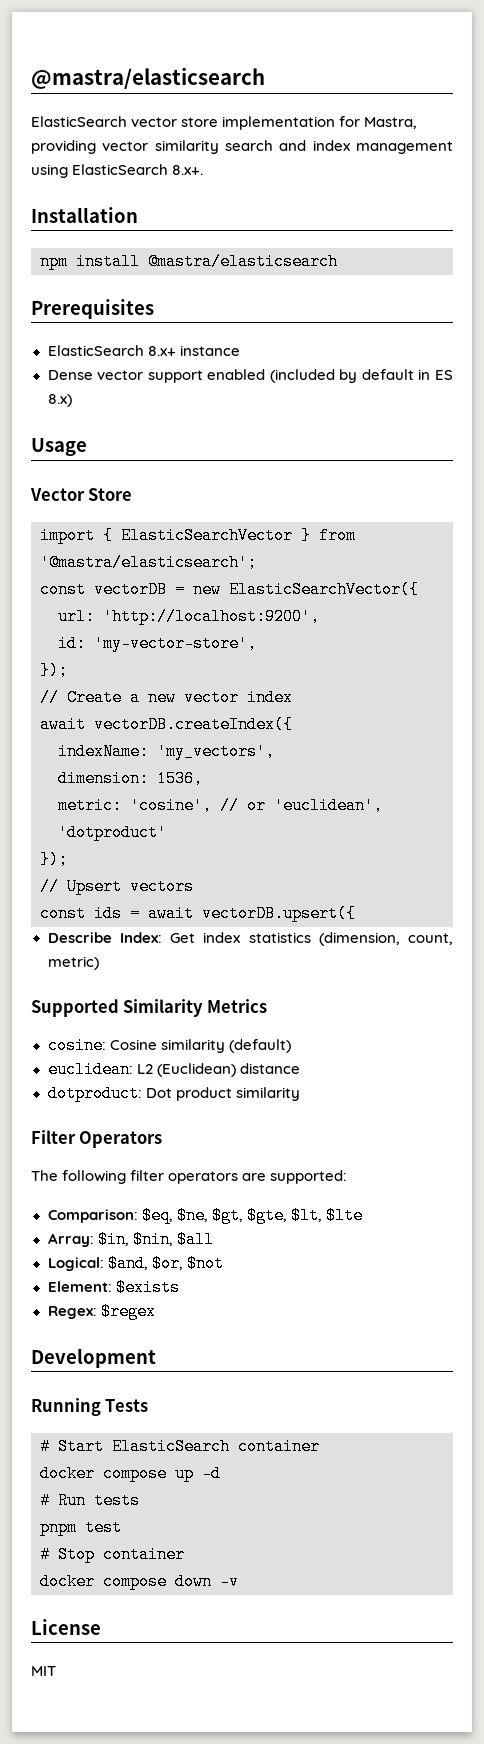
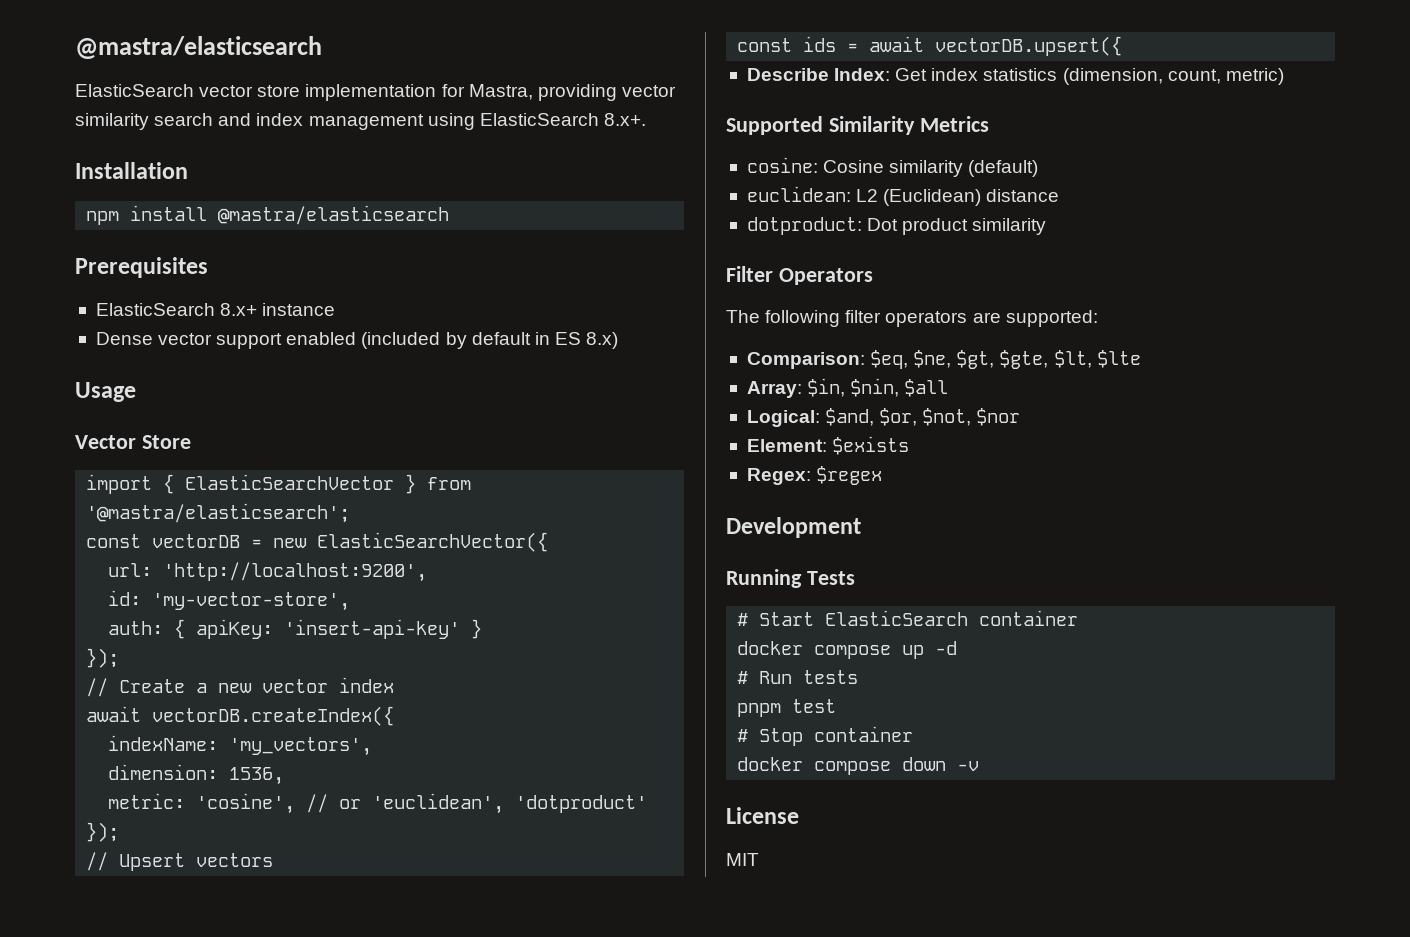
+ auth: { apiKey: 'insert-api-key' }
- Logical: $and, $or, $not
+ Logical: $and, $or, $not, $nor

